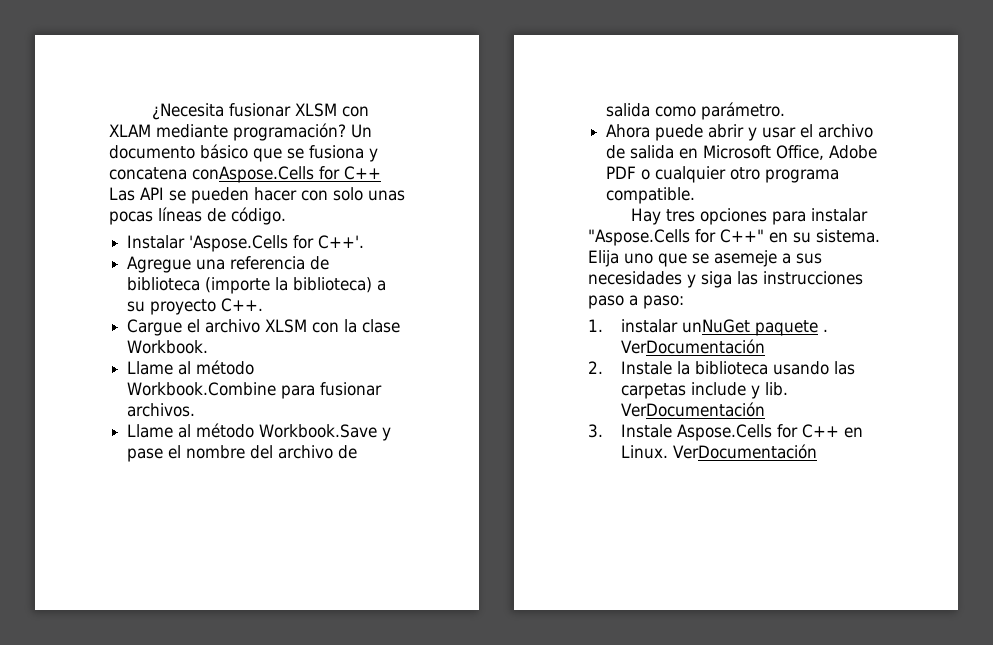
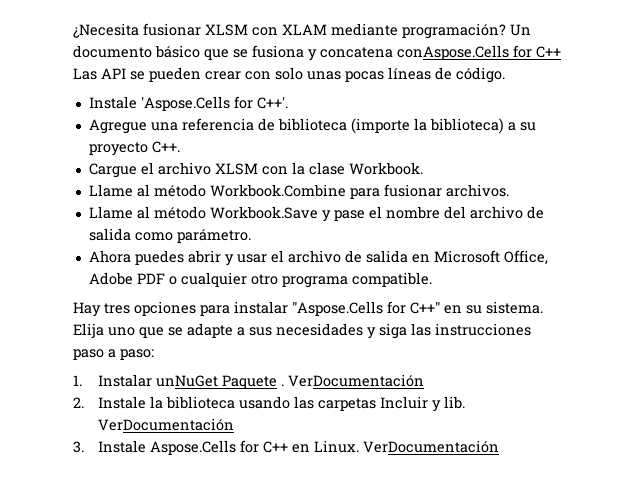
- Un documento básico que se fusiona y concatena conAspose.Cells for C++ Las API se pueden hacer con solo unas pocas líneas de código.
+ Un documento básico que se fusiona y concatena conAspose.Cells for C++ Las API se pueden crear con solo unas pocas líneas de código.
- Instalar 'Aspose.Cells for C++'.
+ Instale 'Aspose.Cells for C++'.
- Ahora puede abrir y usar el archivo de salida en Microsoft Office, Adobe PDF o cualquier otro programa compatible.
+ Ahora puedes abrir y usar el archivo de salida en Microsoft Office, Adobe PDF o cualquier otro programa compatible.
- Elija uno que se asemeje a sus necesidades y siga las instrucciones paso a paso:
+ Elija uno que se adapte a sus necesidades y siga las instrucciones paso a paso:
- 1. instalar unNuGet paquete .
+ 1. Instalar unNuGet Paquete .
- 2. Instale la biblioteca usando las carpetas include y lib.
+ 2. Instale la biblioteca usando las carpetas Incluir y lib.

